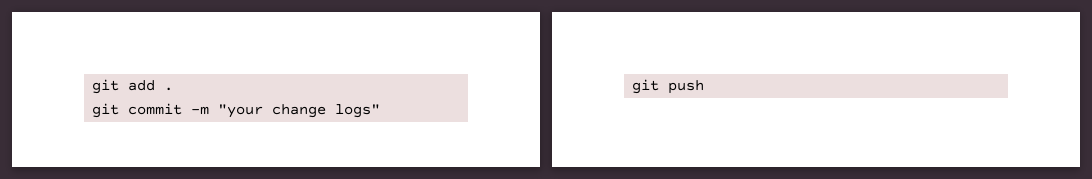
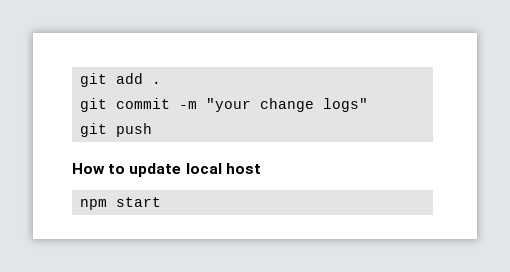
+ How to update local host
+ npm start

